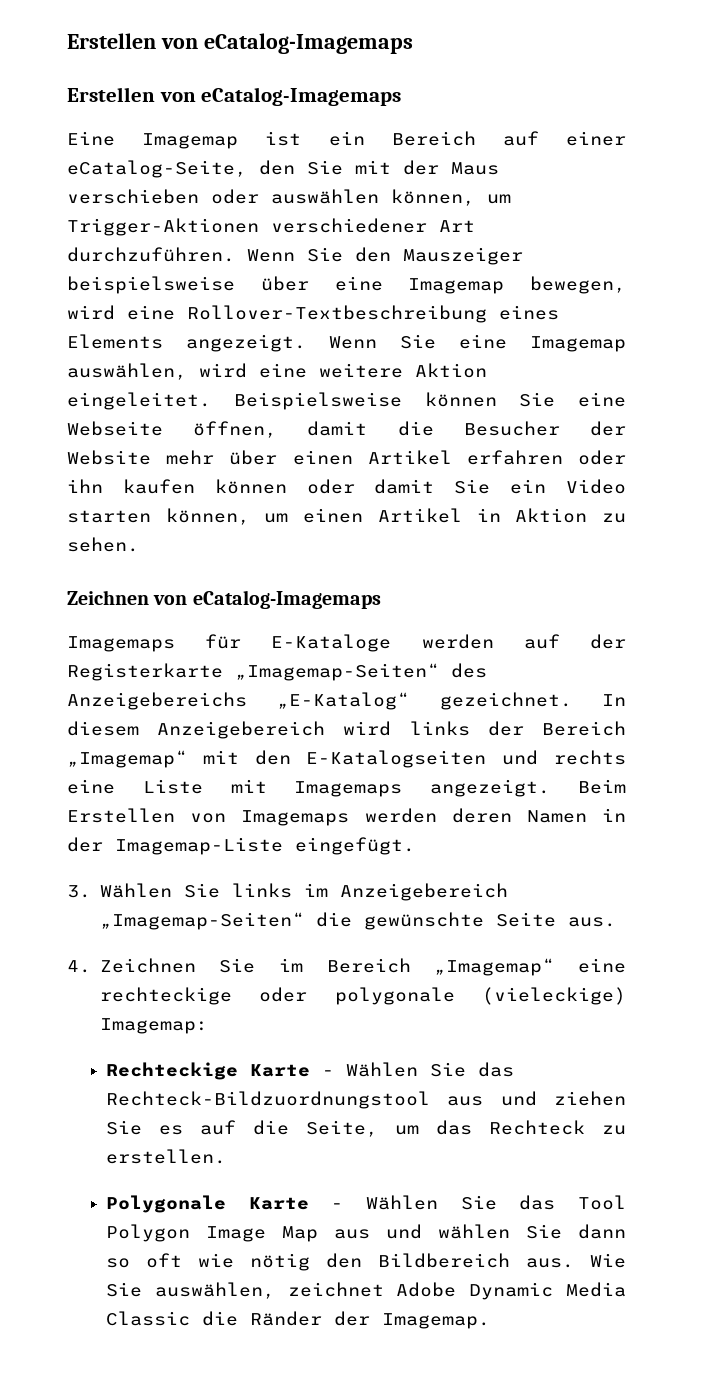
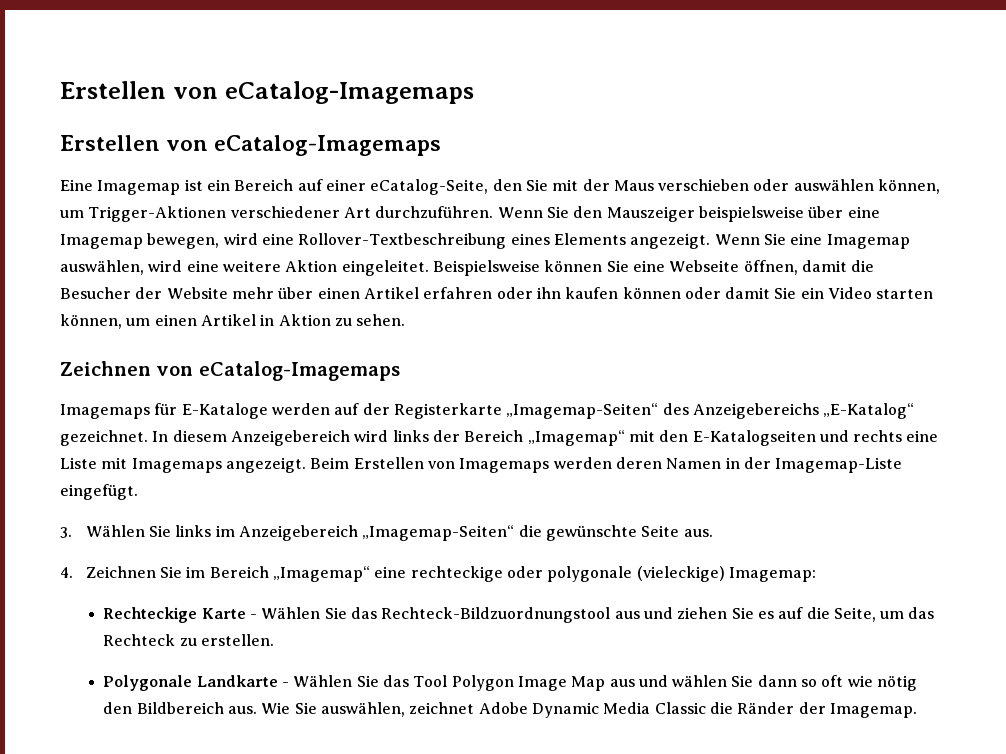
- Polygonale Karte - Wählen Sie das Tool Polygon Image Map aus und wählen Sie dann so oft wie nötig den Bildbereich aus.
+ Polygonale Landkarte - Wählen Sie das Tool Polygon Image Map aus und wählen Sie dann so oft wie nötig den Bildbereich aus.

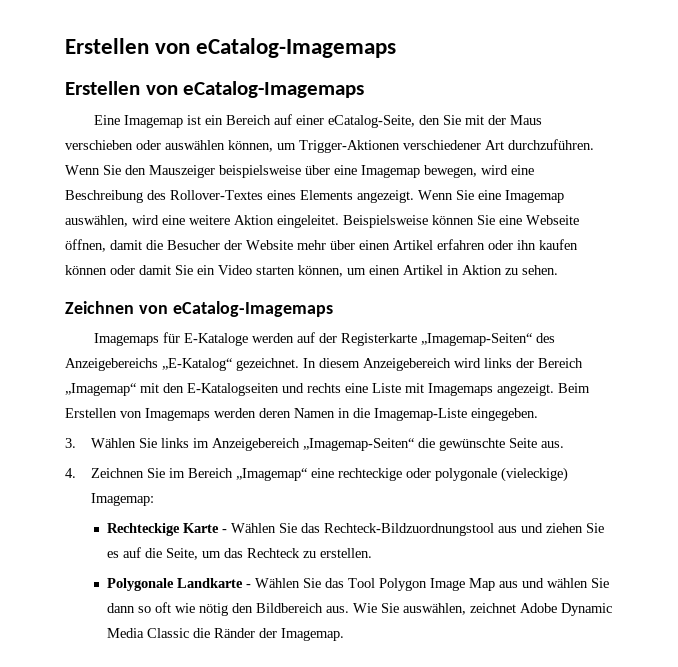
- Wenn Sie den Mauszeiger beispielsweise über eine Imagemap bewegen, wird eine Rollover-Textbeschreibung eines Elements angezeigt.
+ Wenn Sie den Mauszeiger beispielsweise über eine Imagemap bewegen, wird eine Beschreibung des Rollover-Textes eines Elements angezeigt.
- Beim Erstellen von Imagemaps werden deren Namen in der Imagemap-Liste eingefügt.
+ Beim Erstellen von Imagemaps werden deren Namen in die Imagemap-Liste eingegeben.

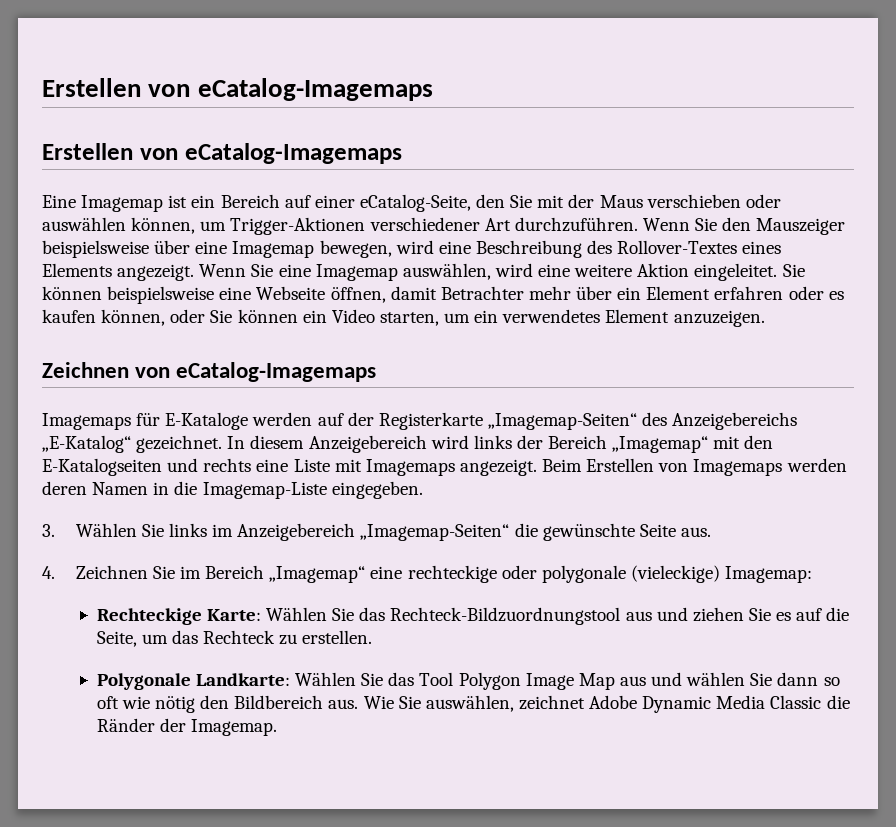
- Beispielsweise können Sie eine Webseite öffnen, damit die Besucher der Website mehr über einen Artikel erfahren oder ihn kaufen können oder damit Sie ein Video starten können, um einen Artikel in Aktion zu sehen.
+ Sie können beispielsweise eine Webseite öffnen, damit Betrachter mehr über ein Element erfahren oder es kaufen können, oder Sie können ein Video starten, um ein verwendetes Element anzuzeigen.
- Rechteckige Karte - Wählen Sie das Rechteck-Bildzuordnungstool aus und ziehen Sie es auf die Seite, um das Rechteck zu erstellen.
+ Rechteckige Karte: Wählen Sie das Rechteck-Bildzuordnungstool aus und ziehen Sie es auf die Seite, um das Rechteck zu erstellen.
- Polygonale Landkarte - Wählen Sie das Tool Polygon Image Map aus und wählen Sie dann so oft wie nötig den Bildbereich aus.
+ Polygonale Landkarte: Wählen Sie das Tool Polygon Image Map aus und wählen Sie dann so oft wie nötig den Bildbereich aus.

